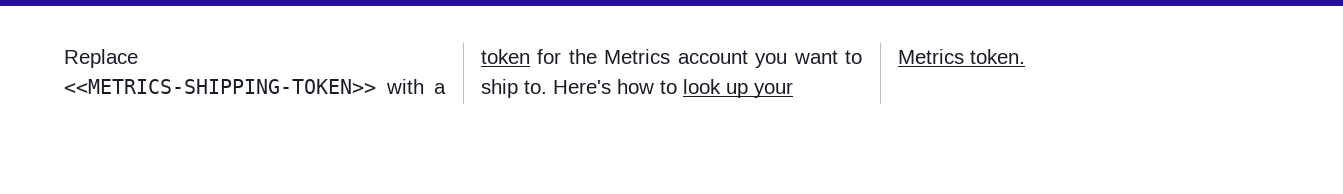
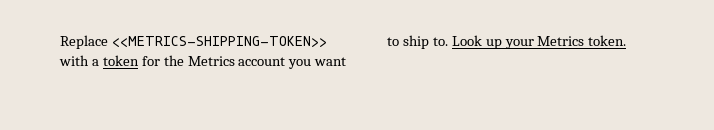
- Here's how to look up your Metrics token.
+ Look up your Metrics token.

